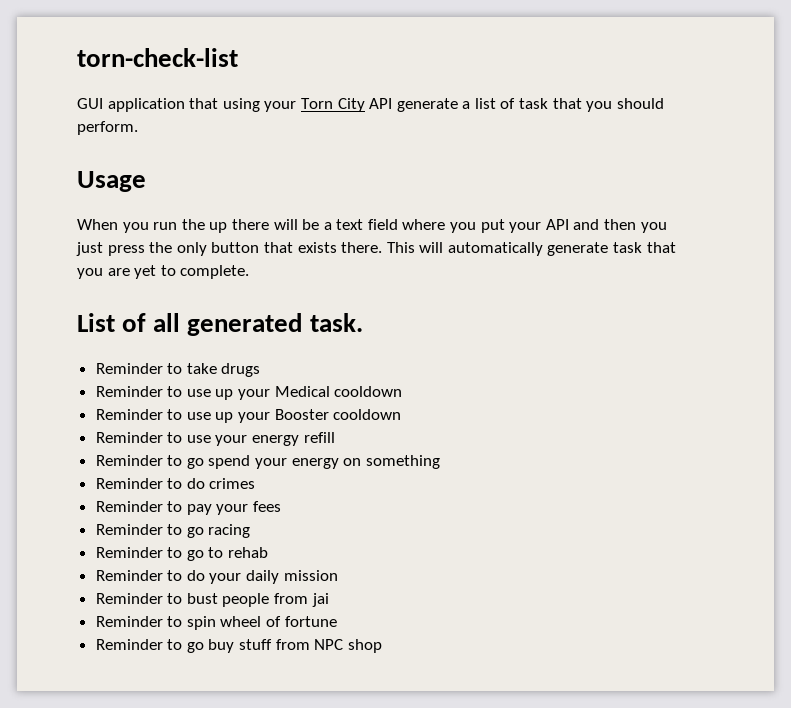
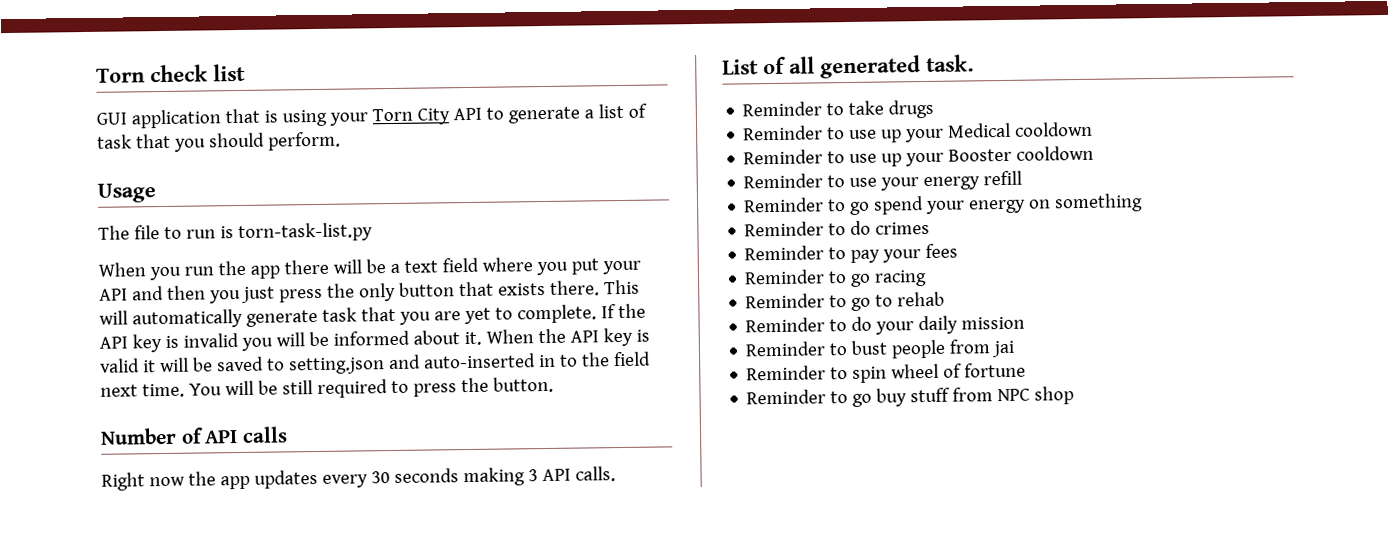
- torn-check-list
+ Torn check list
- GUI application that using your Torn City API generate a list of task that you should perform.
+ GUI application that is using your Torn City API to generate a list of task that you should perform.
+ The file to run is torn-task-list.py
- When you run the up there will be a text field where you put your API and then you just press the only button that exists there.
+ When you run the app there will be a text field where you put your API and then you just press the only button that exists there.
+ If the API key is invalid you will be informed about it. When the API key is valid it will be saved to setting.json and auto-inserted in to the field next time. You will be still required to press the button.
+ Number of API calls
+ Right now the app updates every 30 seconds making 3 API calls.

